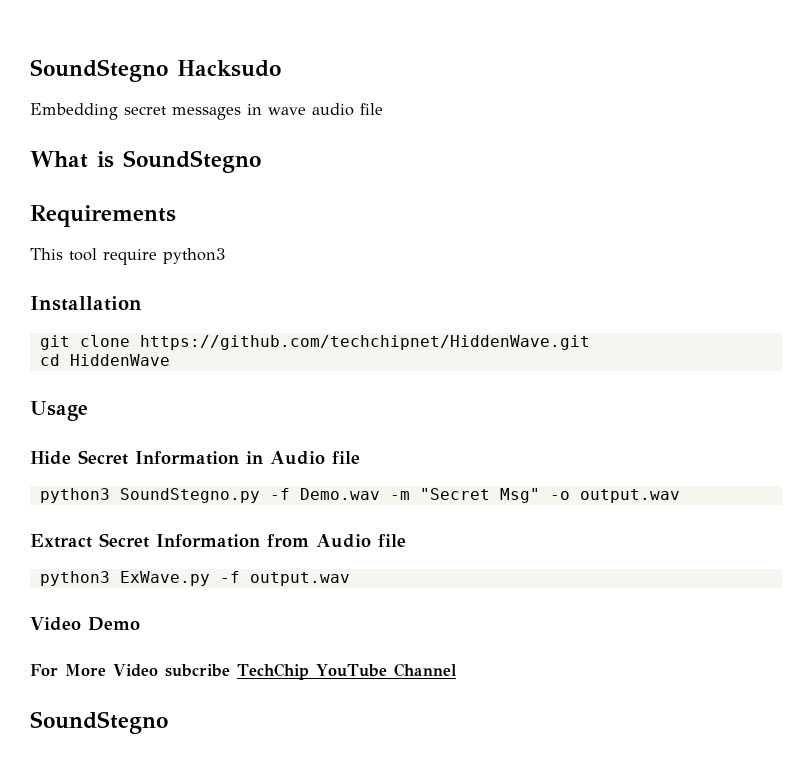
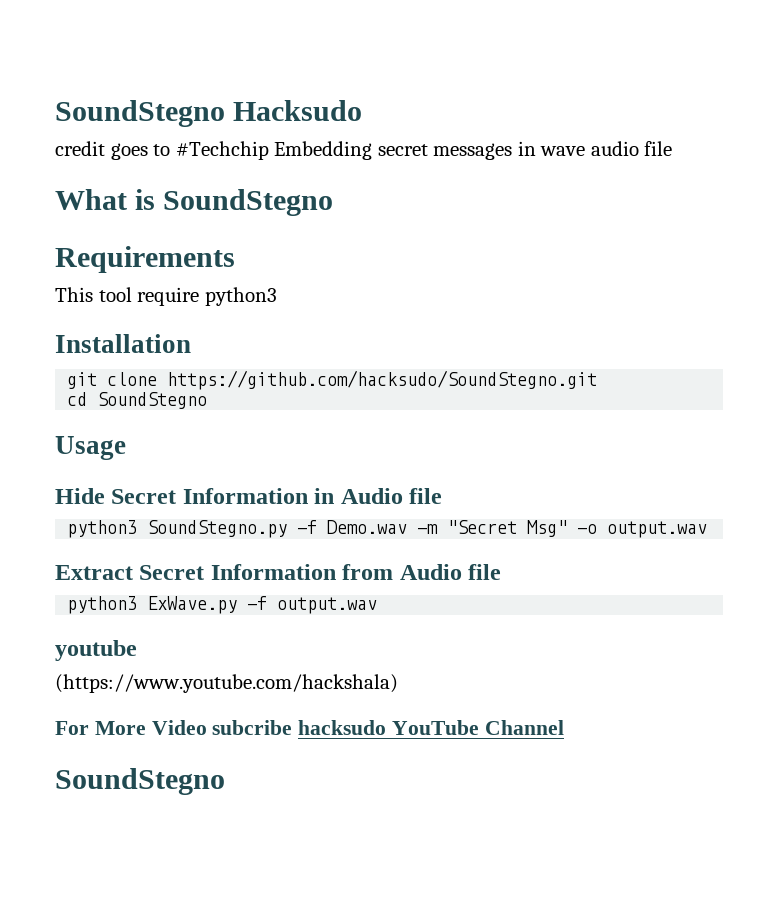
- Embedding secret messages in wave audio file
+ credit goes to #Techchip Embedding secret messages in wave audio file
- git clone https://github.com/techchipnet/HiddenWave.git
+ git clone https://github.com/hacksudo/SoundStegno.git
- cd HiddenWave
+ cd SoundStegno
- Video Demo
+ youtube
+ (https://www.youtube.com/hackshala)
- For More Video subcribe TechChip YouTube Channel
+ For More Video subcribe hacksudo YouTube Channel

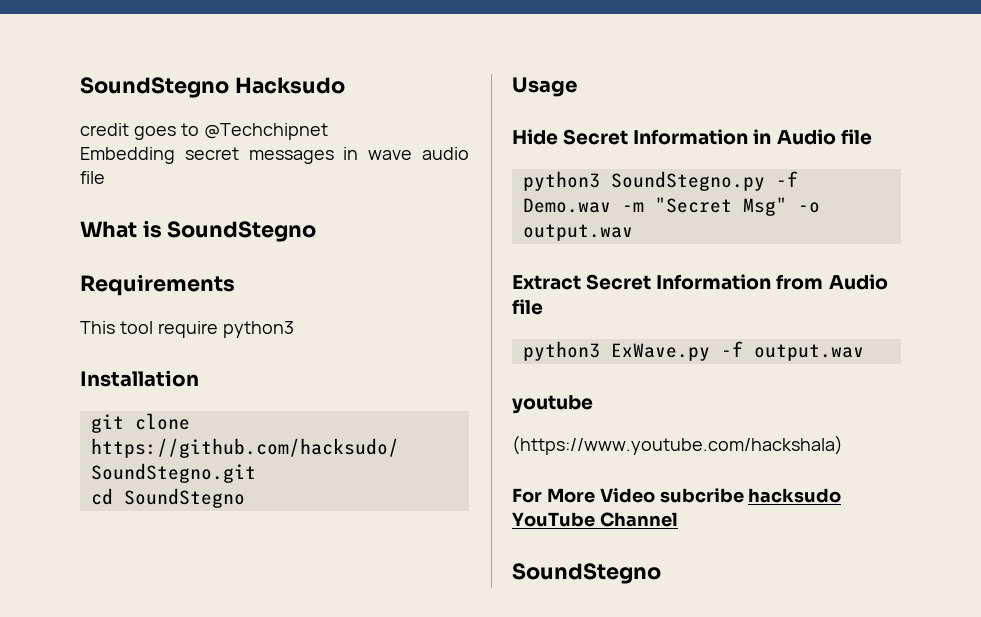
- credit goes to #Techchip Embedding secret messages in wave audio file
+ credit goes to @Techchipnet
+ Embedding secret messages in wave audio file

